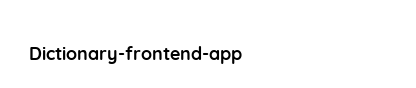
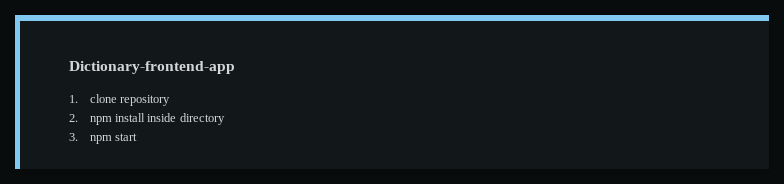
+ 1. clone repository
+ 2. npm install inside directory
+ 3. npm start

